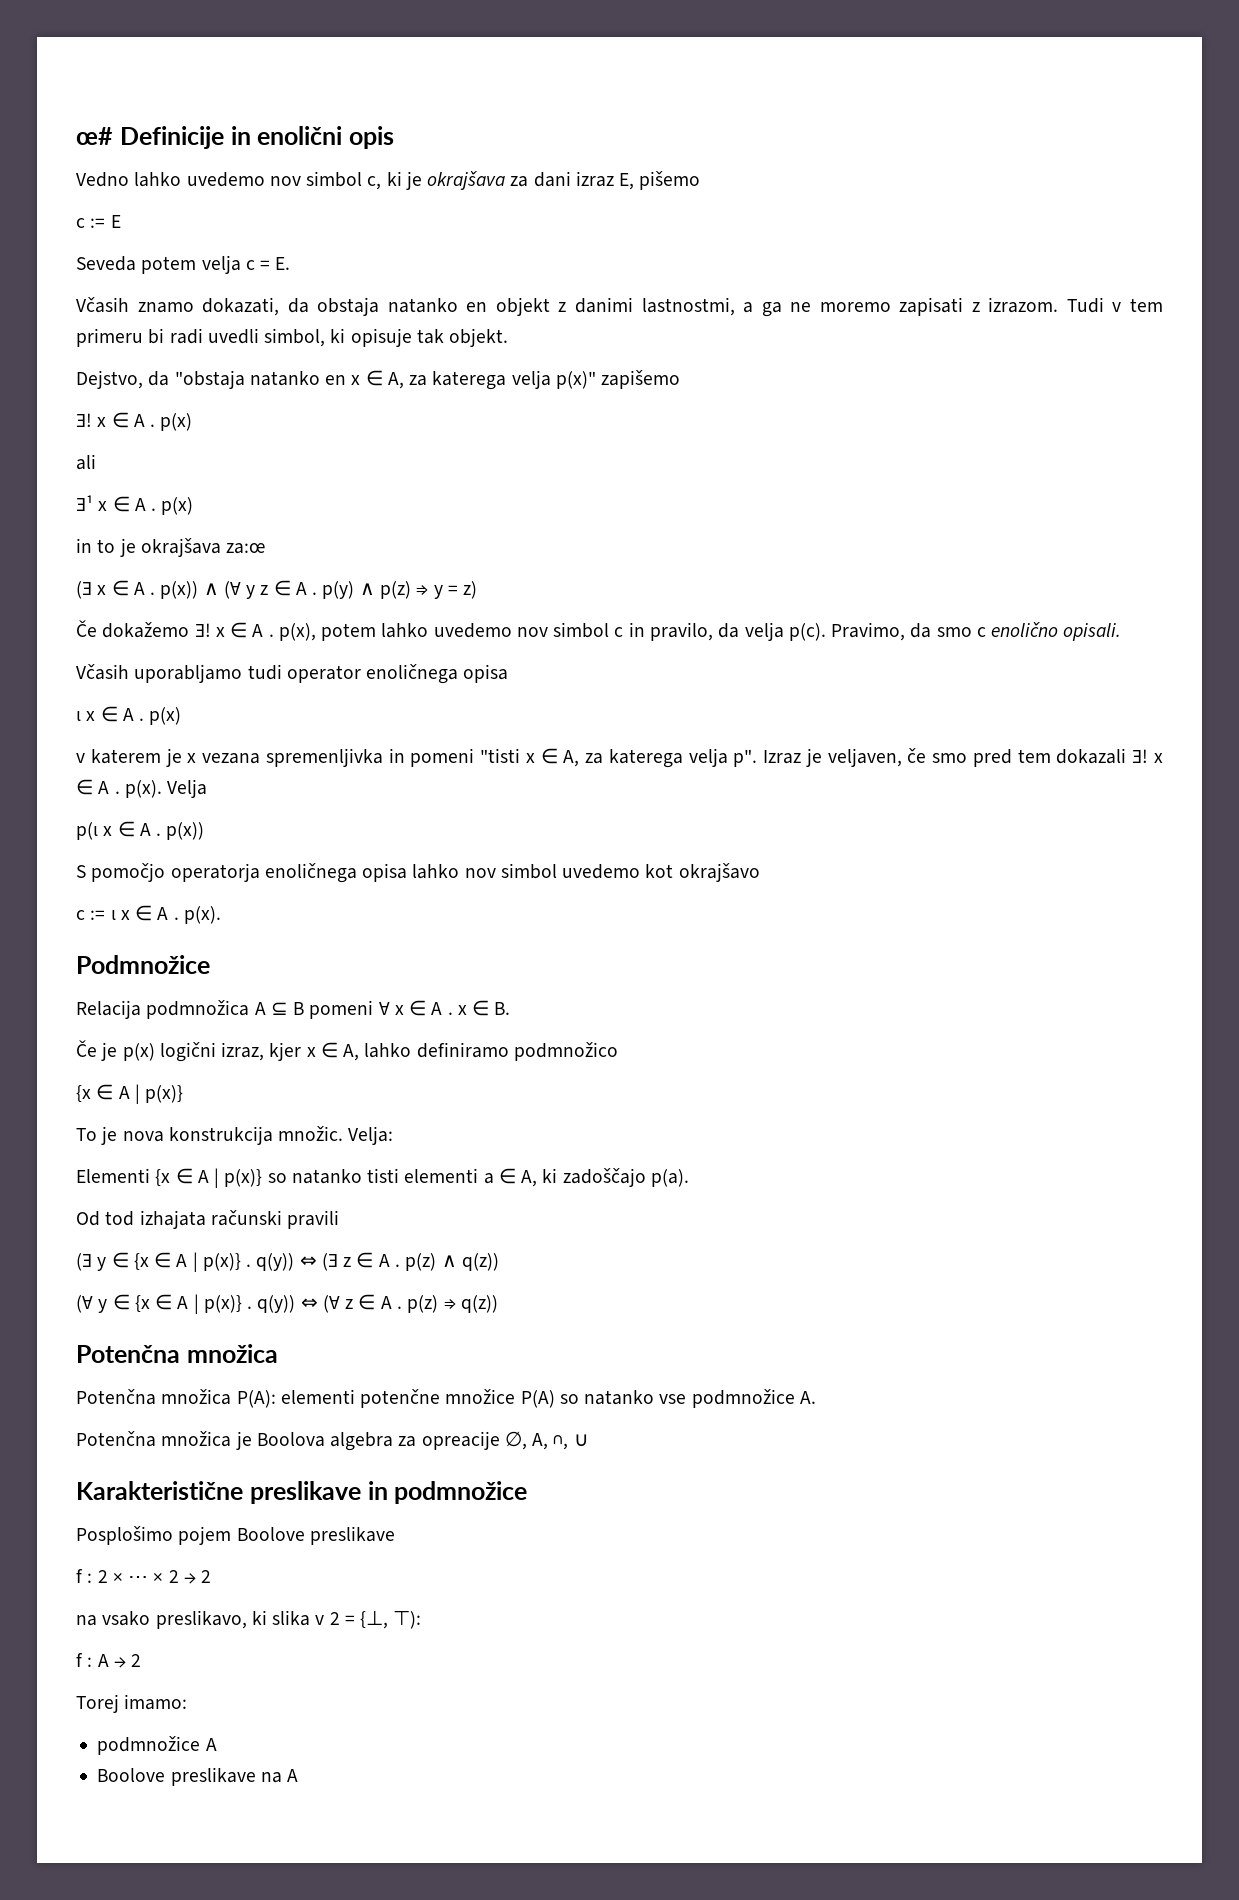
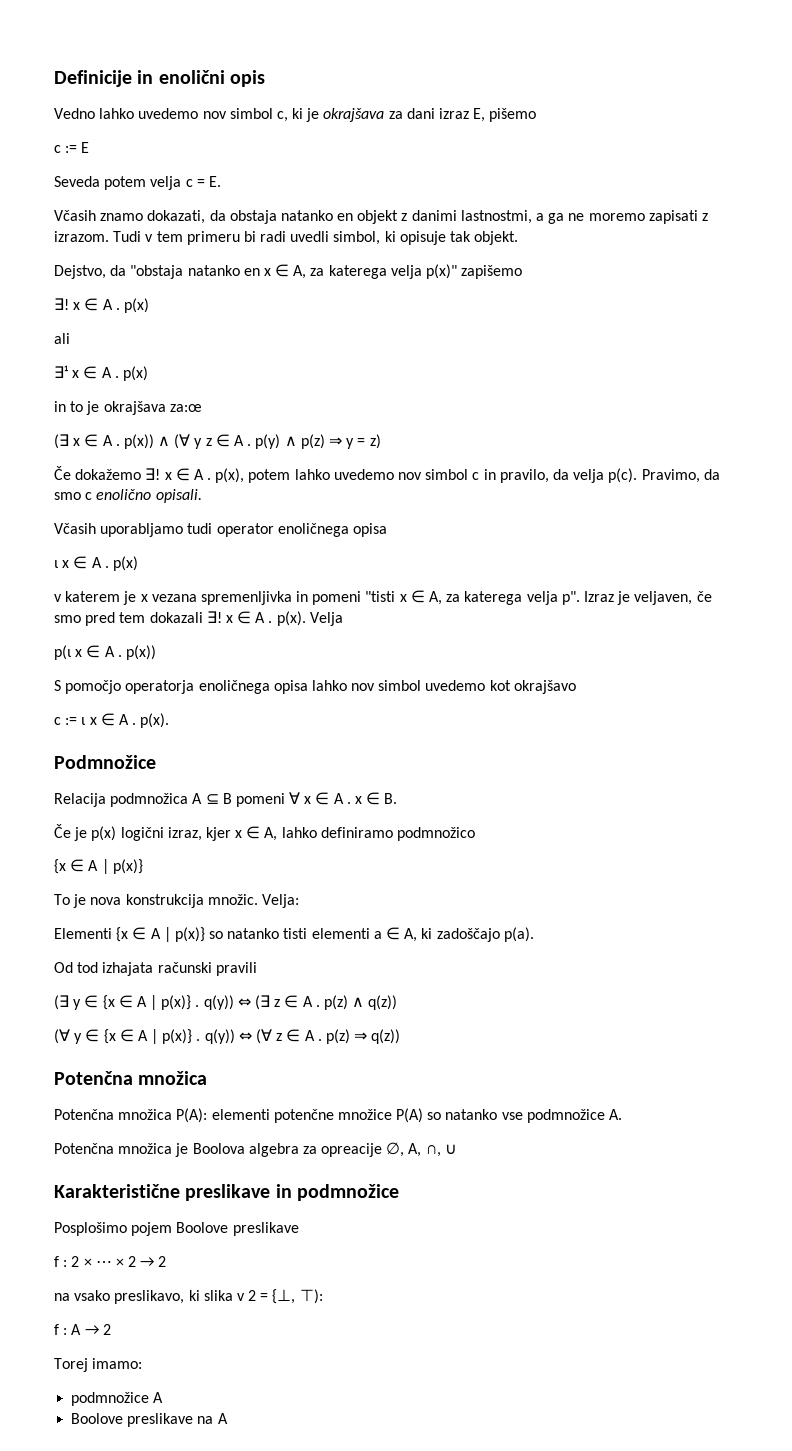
- œ# Definicije in enolični opis
+ Definicije in enolični opis

